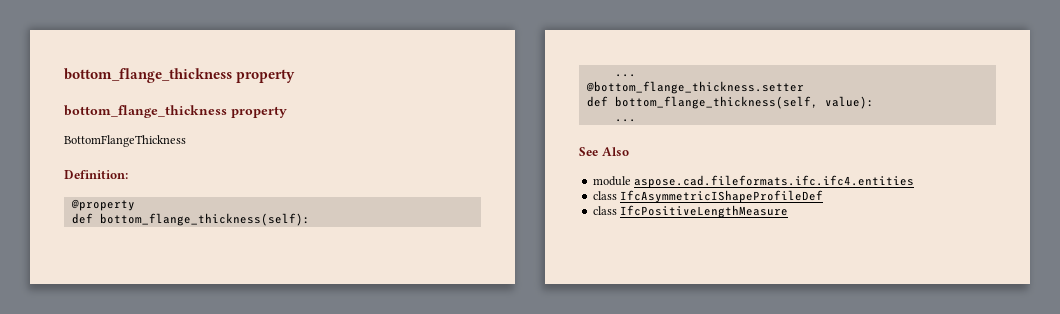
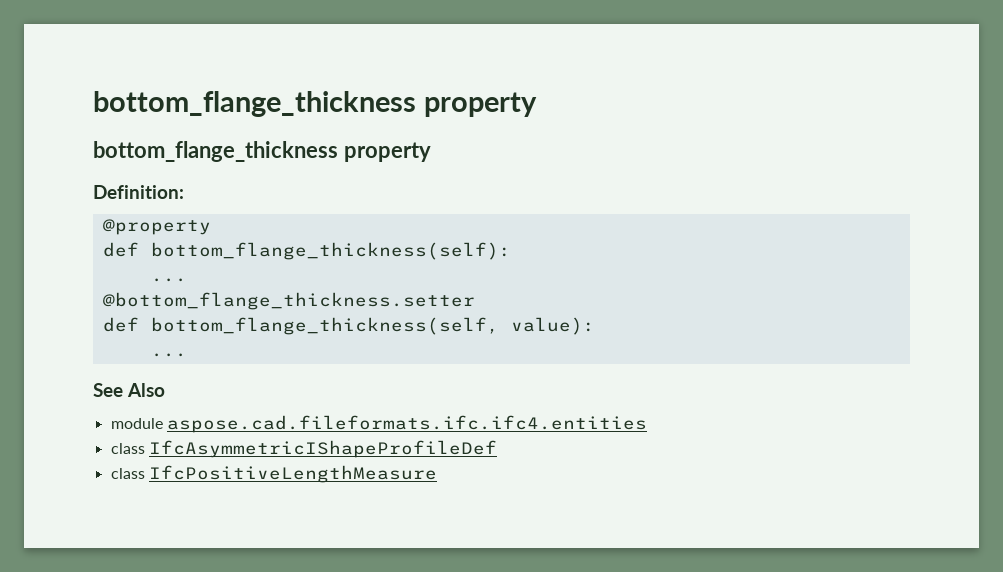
- BottomFlangeThickness

